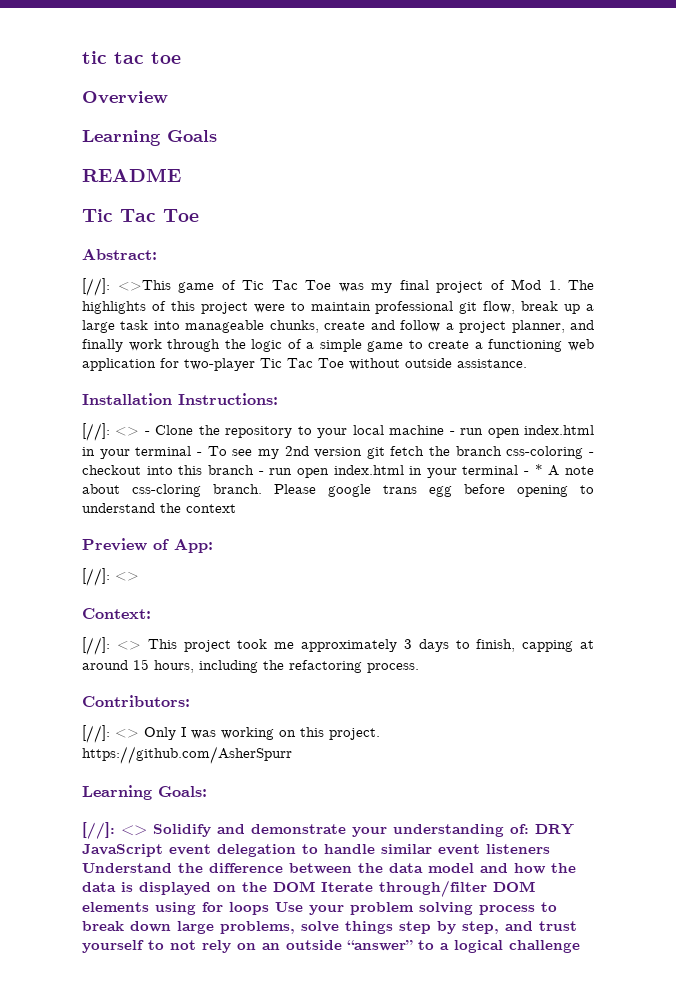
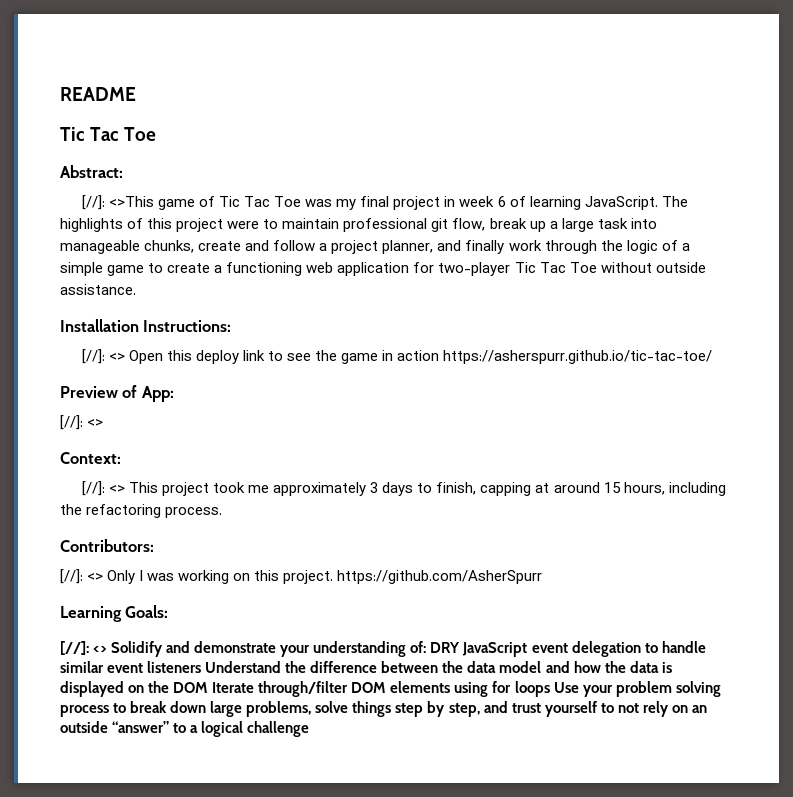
- tic tac toe
- Overview
- Learning Goals
- [//]: <>This game of Tic Tac Toe was my final project of Mod 1. The highlights of this project were to maintain professional git flow, break up a large task into manageable chunks, create and follow a project planner, and finally work through the logic of a simple game to create a functioning web application for two-player Tic Tac Toe without outside assistance.
+ [//]: <>This game of Tic Tac Toe was my final project in week 6 of learning JavaScript. The highlights of this project were to maintain professional git flow, break up a large task into manageable chunks, create and follow a project planner, and finally work through the logic of a simple game to create a functioning web application for two-player Tic Tac Toe without outside assistance.
- [//]: <> - Clone the repository to your local machine - run open index.html in your terminal - To see my 2nd version git fetch the branch css-coloring - checkout into this branch - run open index.html in your terminal - * A note about css-cloring branch. Please google trans egg before opening to understand the context
+ [//]: <> Open this deploy link to see the game in action https://asherspurr.github.io/tic-tac-toe/

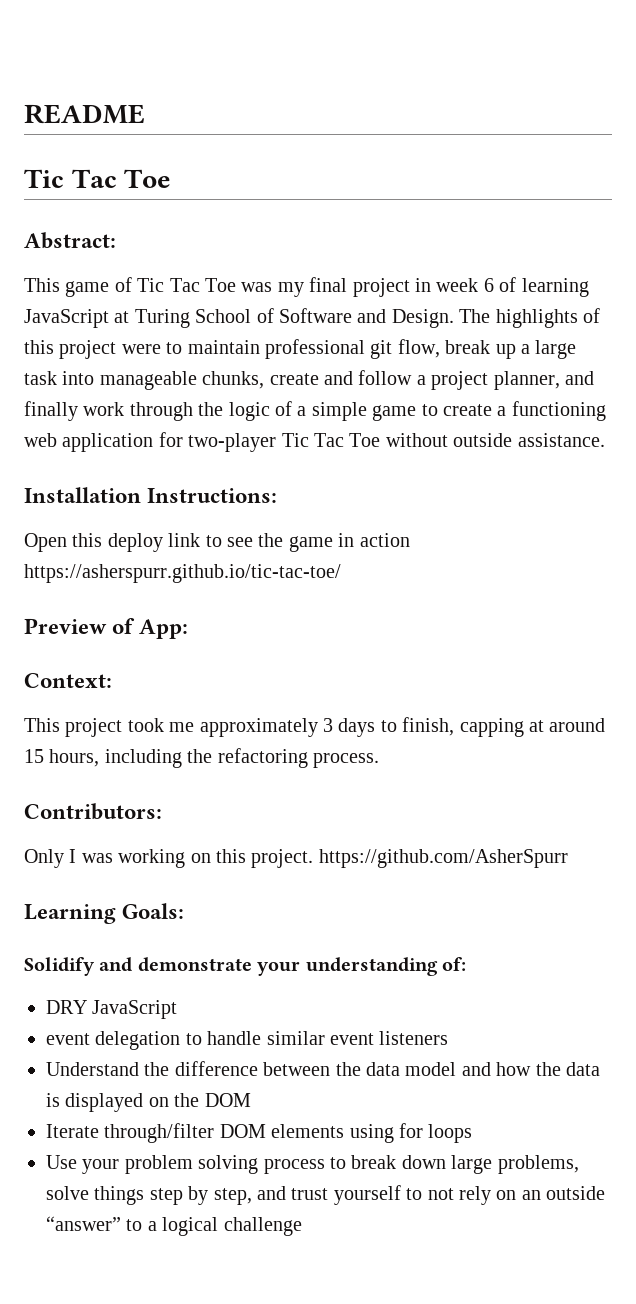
- [//]: <>This game of Tic Tac Toe was my final project in week 6 of learning JavaScript.
+ This game of Tic Tac Toe was my final project in week 6 of learning JavaScript at Turing School of Software and Design.
- [//]: <> Open this deploy link to see the game in action https://asherspurr.github.io/tic-tac-toe/
+ Open this deploy link to see the game in action https://asherspurr.github.io/tic-tac-toe/
  Preview of App:
- [//]: <>
- [//]: <> This project took me approximately 3 days to finish, capping at around 15 hours, including the refactoring process.
+ This project took me approximately 3 days to finish, capping at around 15 hours, including the refactoring process.
- [//]: <> Only I was working on this project. https://github.com/AsherSpurr
+ Only I was working on this project. https://github.com/AsherSpurr
- [//]: <> Solidify and demonstrate your understanding of: DRY JavaScript event delegation to handle similar event listeners Understand the difference between the data model and how the data is displayed on the DOM Iterate through/filter DOM elements using for loops Use your problem solving process to break down large problems, solve things step by step, and trust yourself to not rely on an outside “answer” to a logical challenge
+ Solidify and demonstrate your understanding of:
+ DRY JavaScript
+ event delegation to handle similar event listeners
+ Understand the difference between the data model and how the data is displayed on the DOM
+ Iterate through/filter DOM elements using for loops
+ Use your problem solving process to break down large problems, solve things step by step, and trust yourself to not rely on an outside “answer” to a logical challenge

